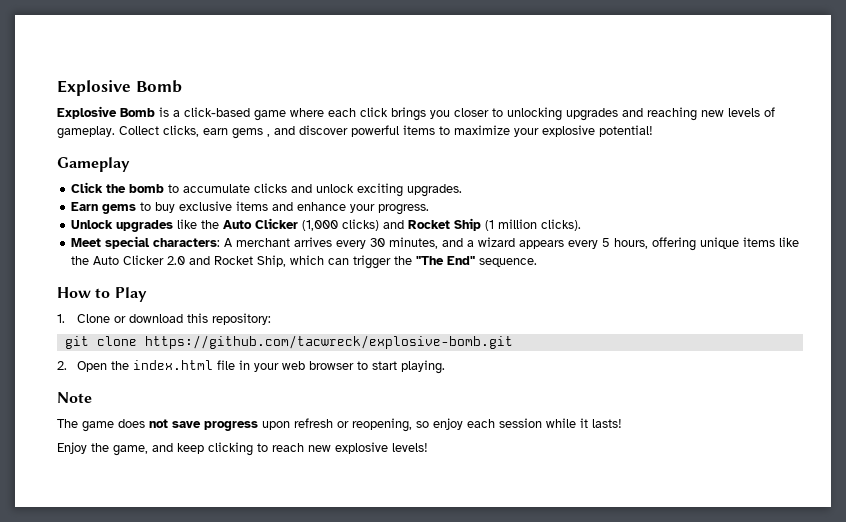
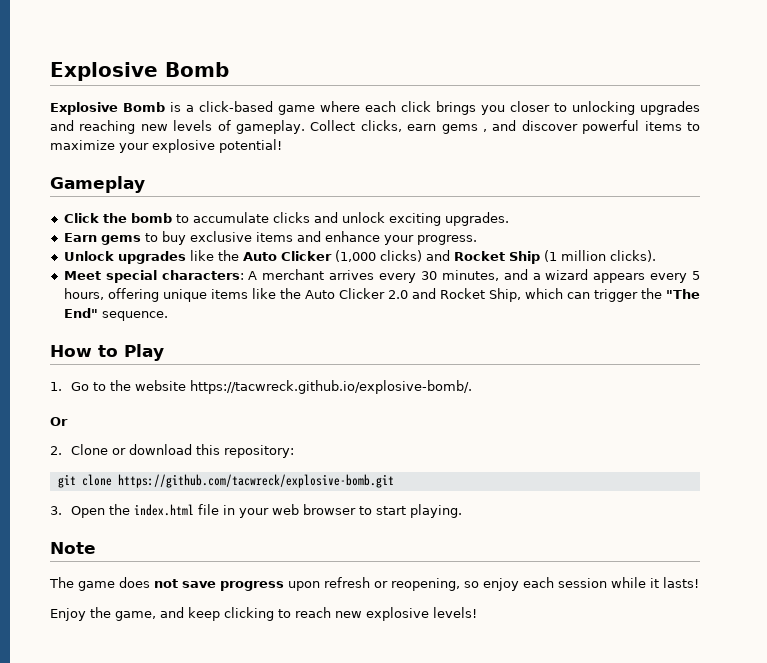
- 1. Clone or download this repository:
+ 1. Go to the website https://tacwreck.github.io/explosive-bomb/.
+ Or
+ 2. Clone or download this repository:
- 2. Open the index.html file in your web browser to start playing.
+ 3. Open the index.html file in your web browser to start playing.

